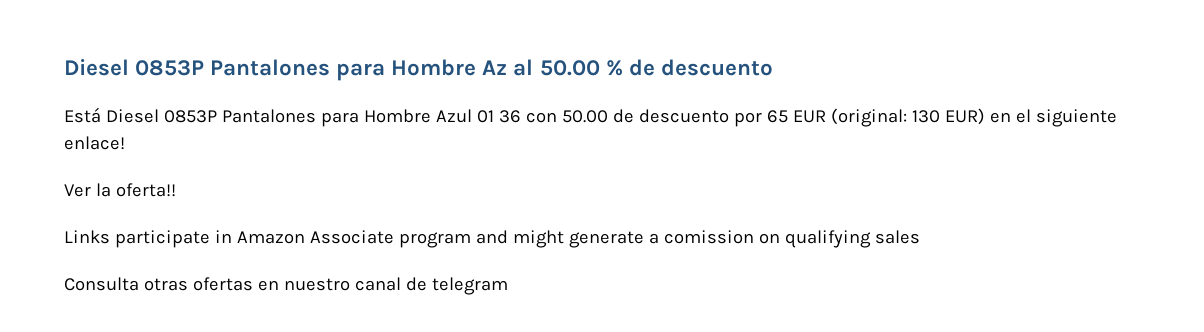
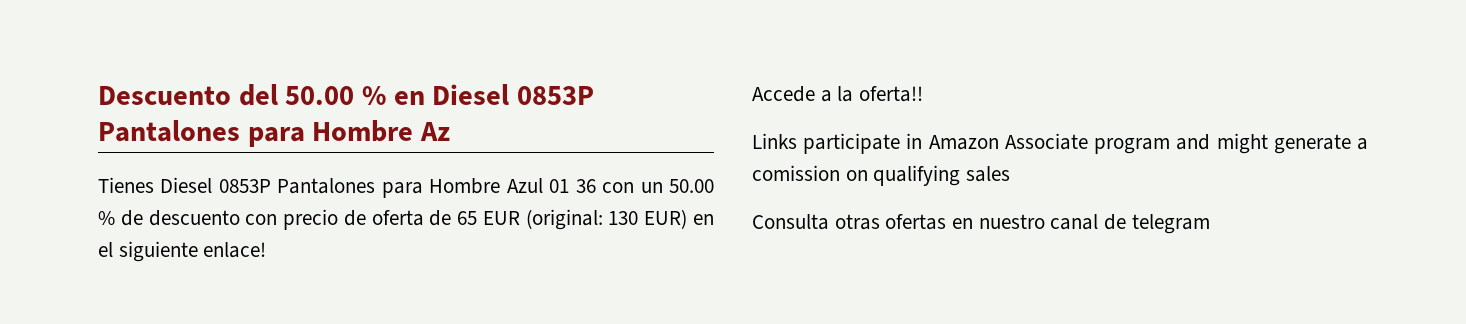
- Diesel 0853P Pantalones para Hombre Az al 50.00 % de descuento
- Está Diesel 0853P Pantalones para Hombre Azul 01 36 con 50.00 de descuento por 65 EUR (original: 130 EUR) en el siguiente enlace!
+ Descuento del 50.00 % en Diesel 0853P Pantalones para Hombre Az
+ Tienes Diesel 0853P Pantalones para Hombre Azul 01 36 con un 50.00 % de descuento con precio de oferta de 65 EUR (original: 130 EUR) en el siguiente enlace!
- Ver la oferta!!
+ Accede a la oferta!!

